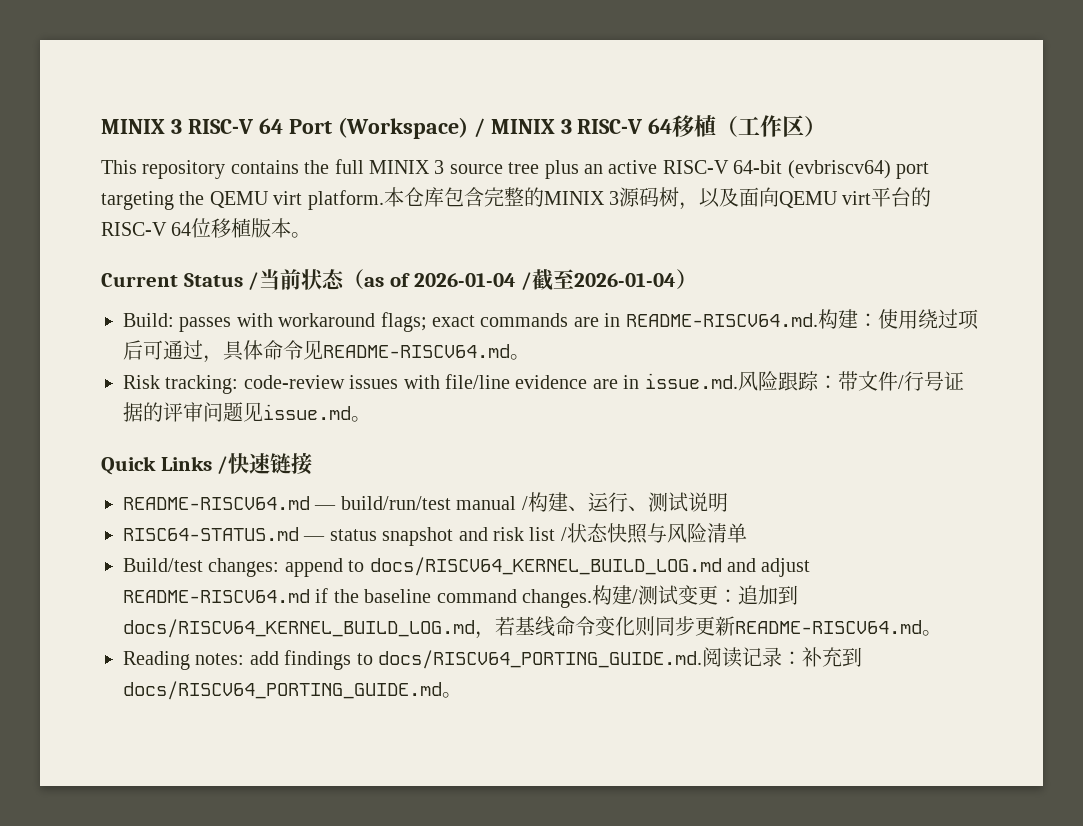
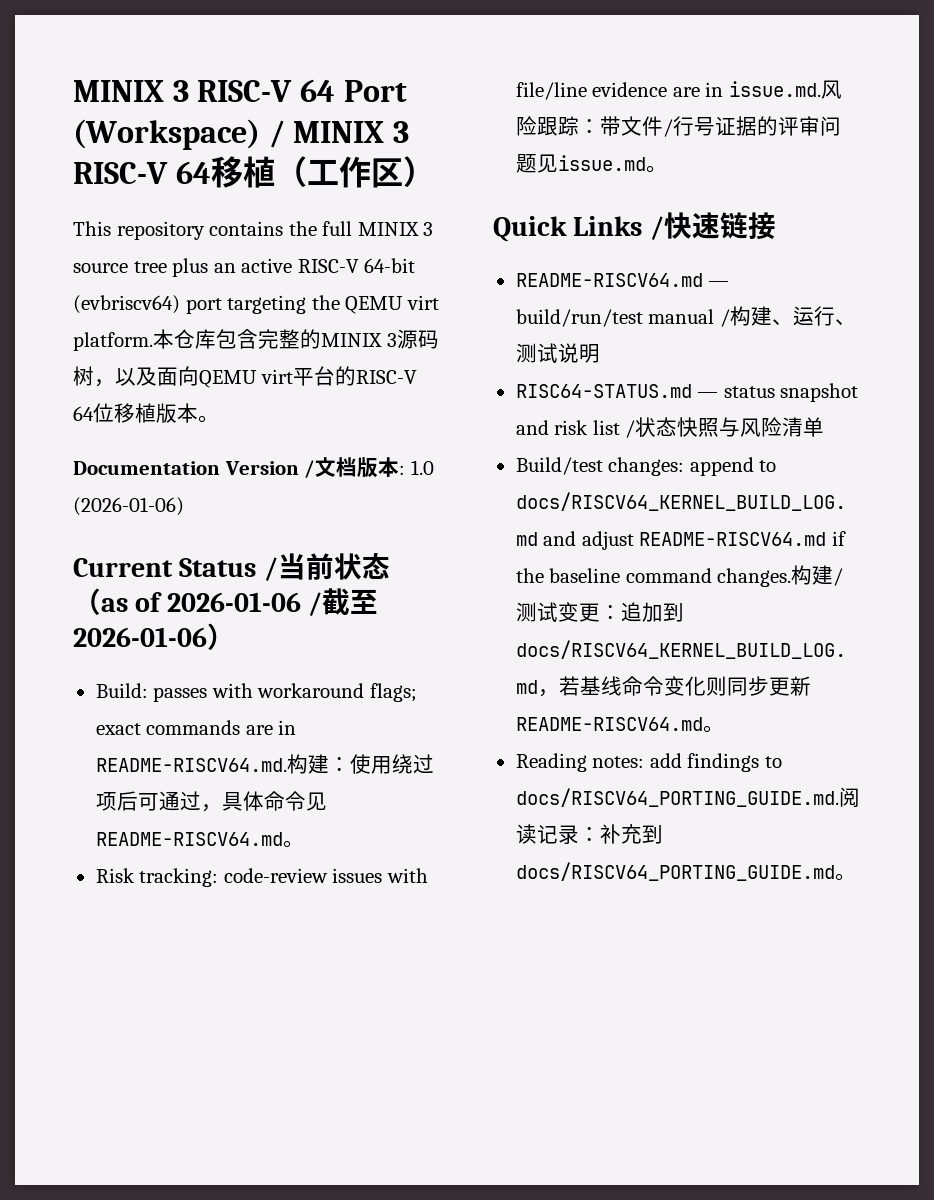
+ Documentation Version /文档版本: 1.0 (2026-01-06)
- Current Status /当前状态（as of 2026-01-04 /截至2026-01-04）
+ Current Status /当前状态（as of 2026-01-06 /截至2026-01-06）

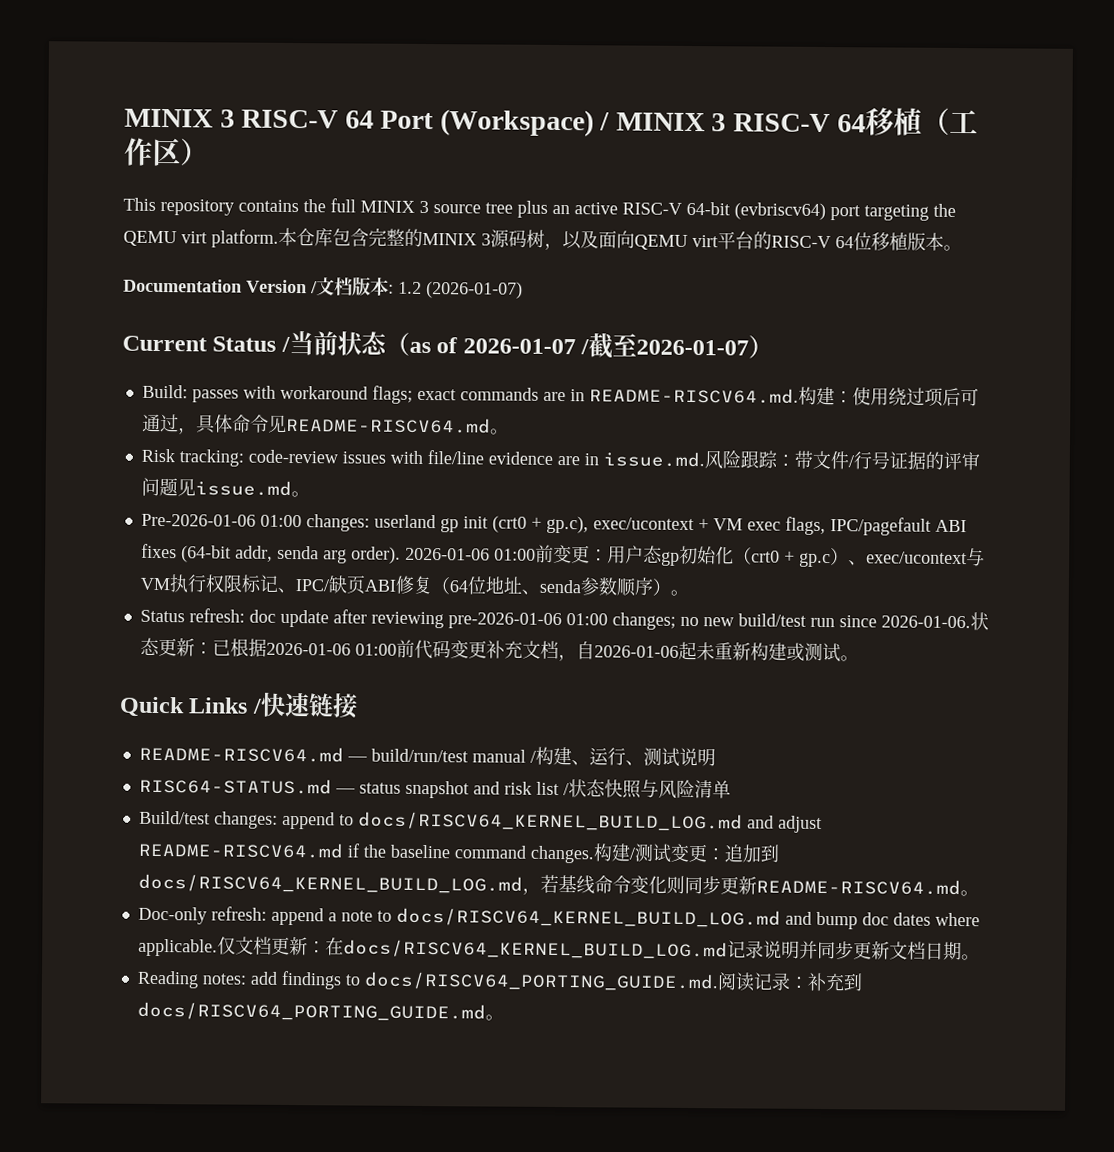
- Documentation Version /文档版本: 1.0 (2026-01-06)
+ Documentation Version /文档版本: 1.2 (2026-01-07)
- Current Status /当前状态（as of 2026-01-06 /截至2026-01-06）
+ Current Status /当前状态（as of 2026-01-07 /截至2026-01-07）
+ Pre-2026-01-06 01:00 changes: userland gp init (crt0 + gp.c), exec/ucontext + VM exec flags, IPC/pagefault ABI fixes (64-bit addr, senda arg order). 2026-01-06 01:00前变更：用户态gp初始化（crt0 + gp.c）、exec/ucontext与VM执行权限标记、IPC/缺页ABI修复（64位地址、senda参数顺序）。
+ Status refresh: doc update after reviewing pre-2026-01-06 01:00 changes; no new build/test run since 2026-01-06.状态更新：已根据2026-01-06 01:00前代码变更补充文档，自2026-01-06起未重新构建或测试。
+ Doc-only refresh: append a note to docs/RISCV64_KERNEL_BUILD_LOG.md and bump doc dates where applicable.仅文档更新：在docs/RISCV64_KERNEL_BUILD_LOG.md记录说明并同步更新文档日期。

